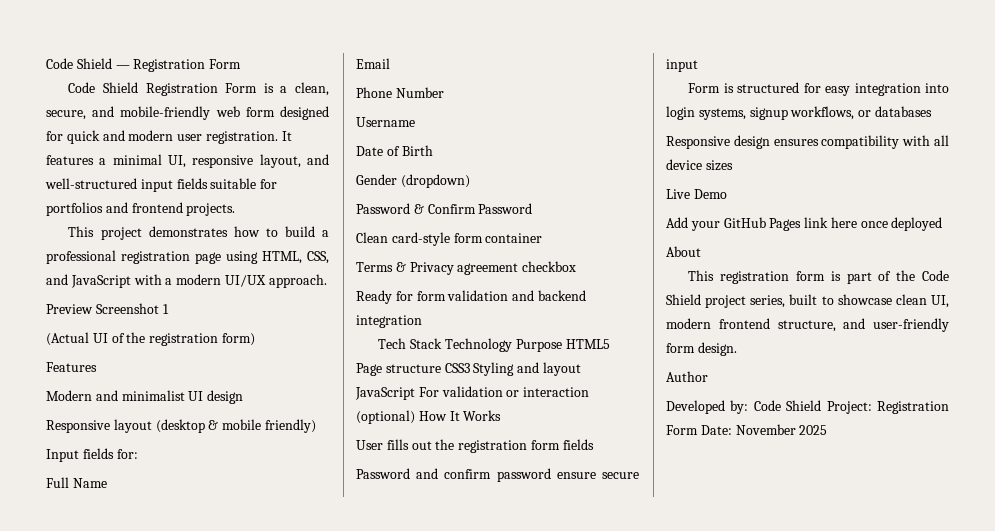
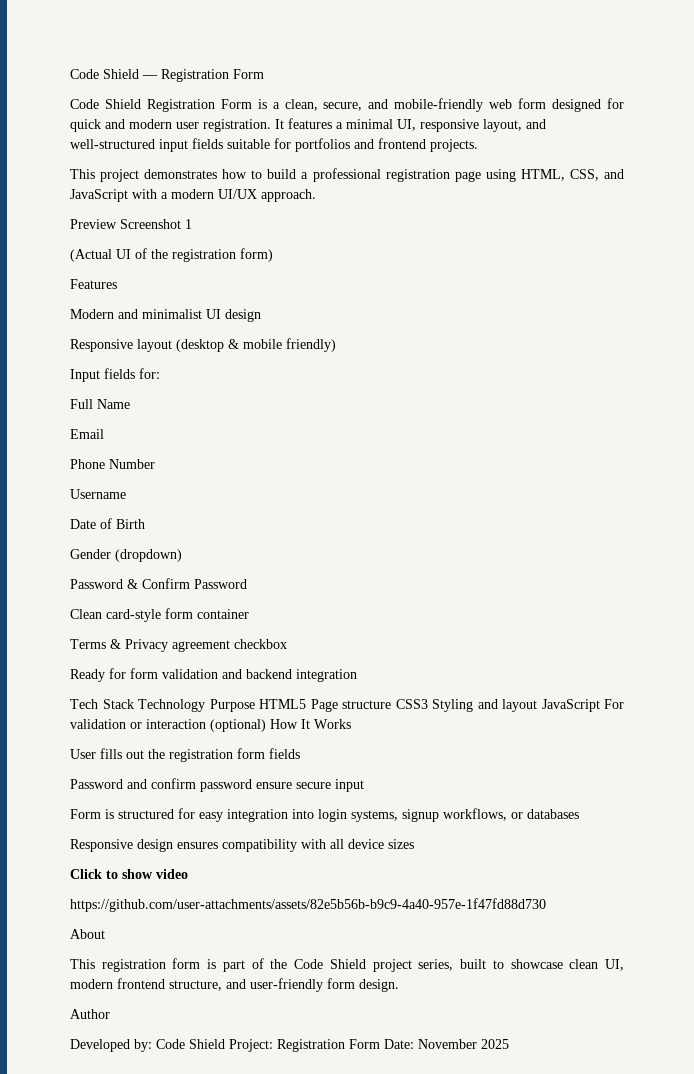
- Live Demo
- Add your GitHub Pages link here once deployed
+ Click to show video
+ https://github.com/user-attachments/assets/82e5b56b-b9c9-4a40-957e-1f47fd88d730

